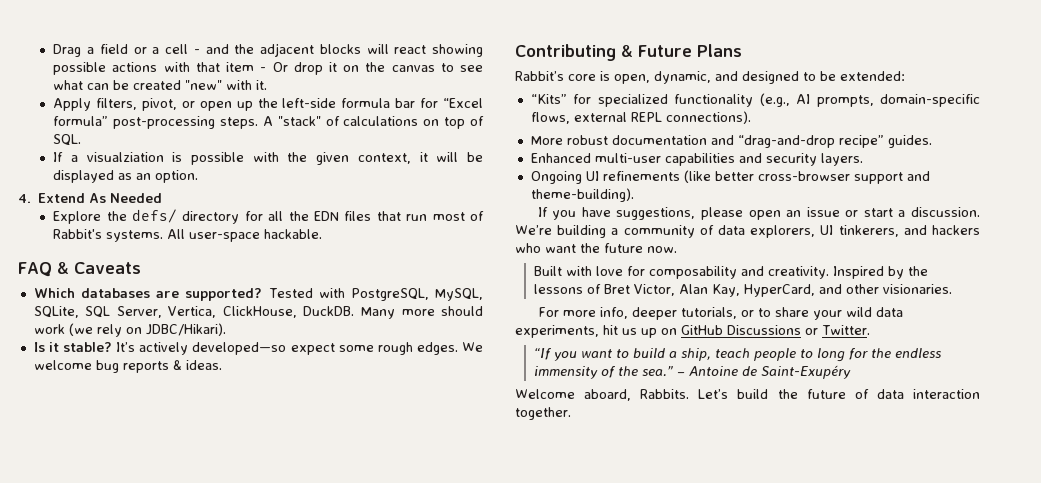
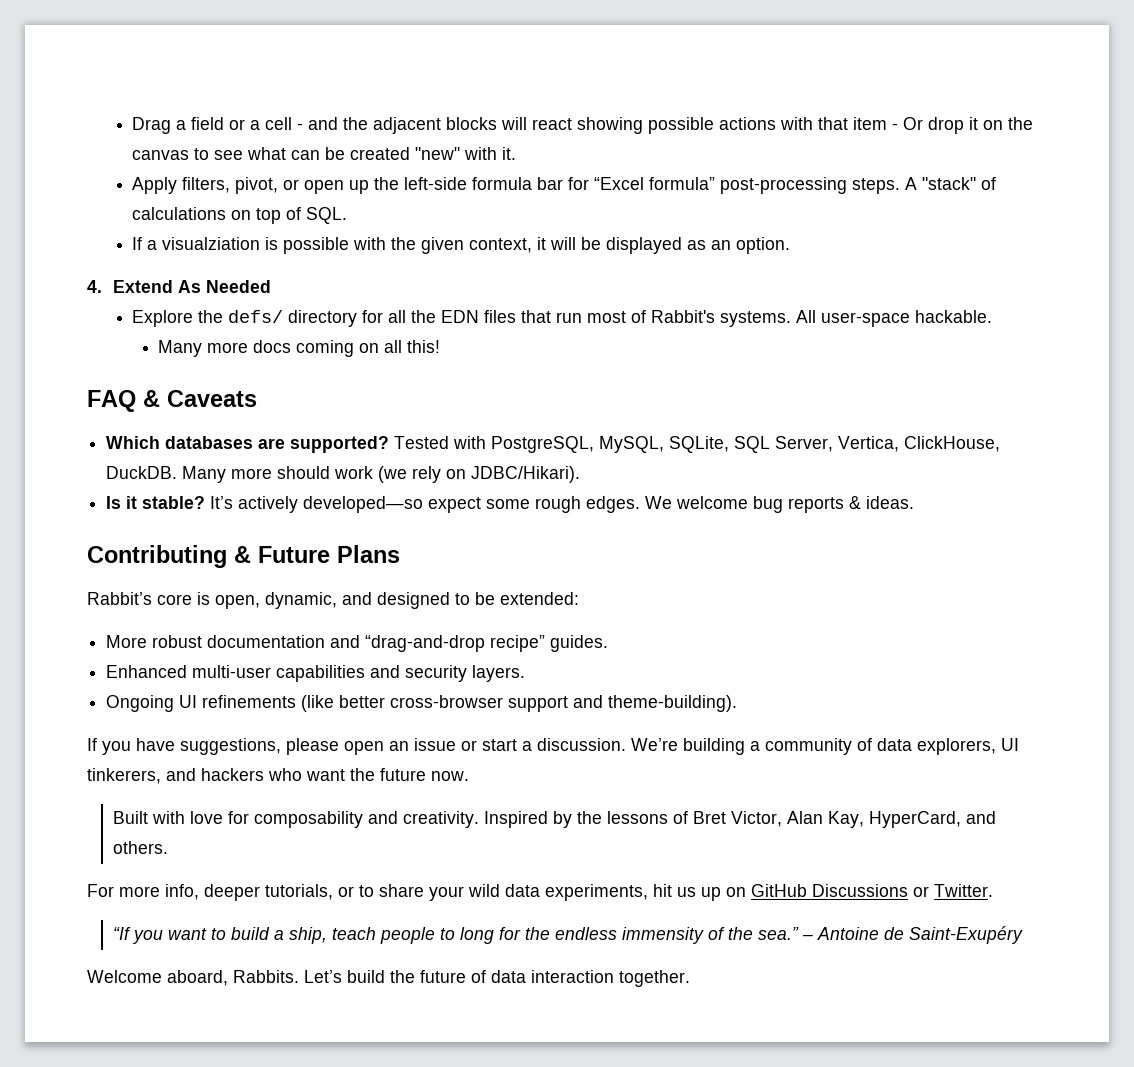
+ Many more docs coming on all this!
- “Kits” for specialized functionality (e.g., AI prompts, domain-specific flows, external REPL connections).
- Inspired by the lessons of Bret Victor, Alan Kay, HyperCard, and other visionaries.
+ Inspired by the lessons of Bret Victor, Alan Kay, HyperCard, and others.

